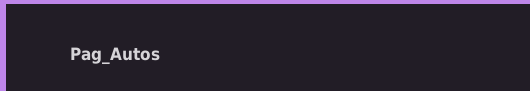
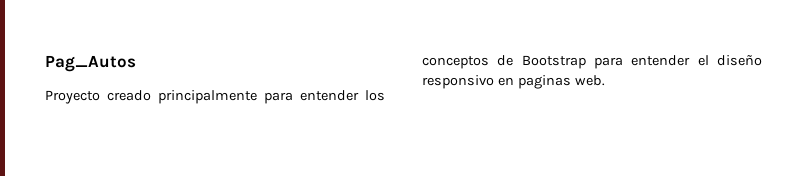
+ Proyecto creado principalmente para entender los conceptos de Bootstrap para entender el diseño responsivo en paginas web.

